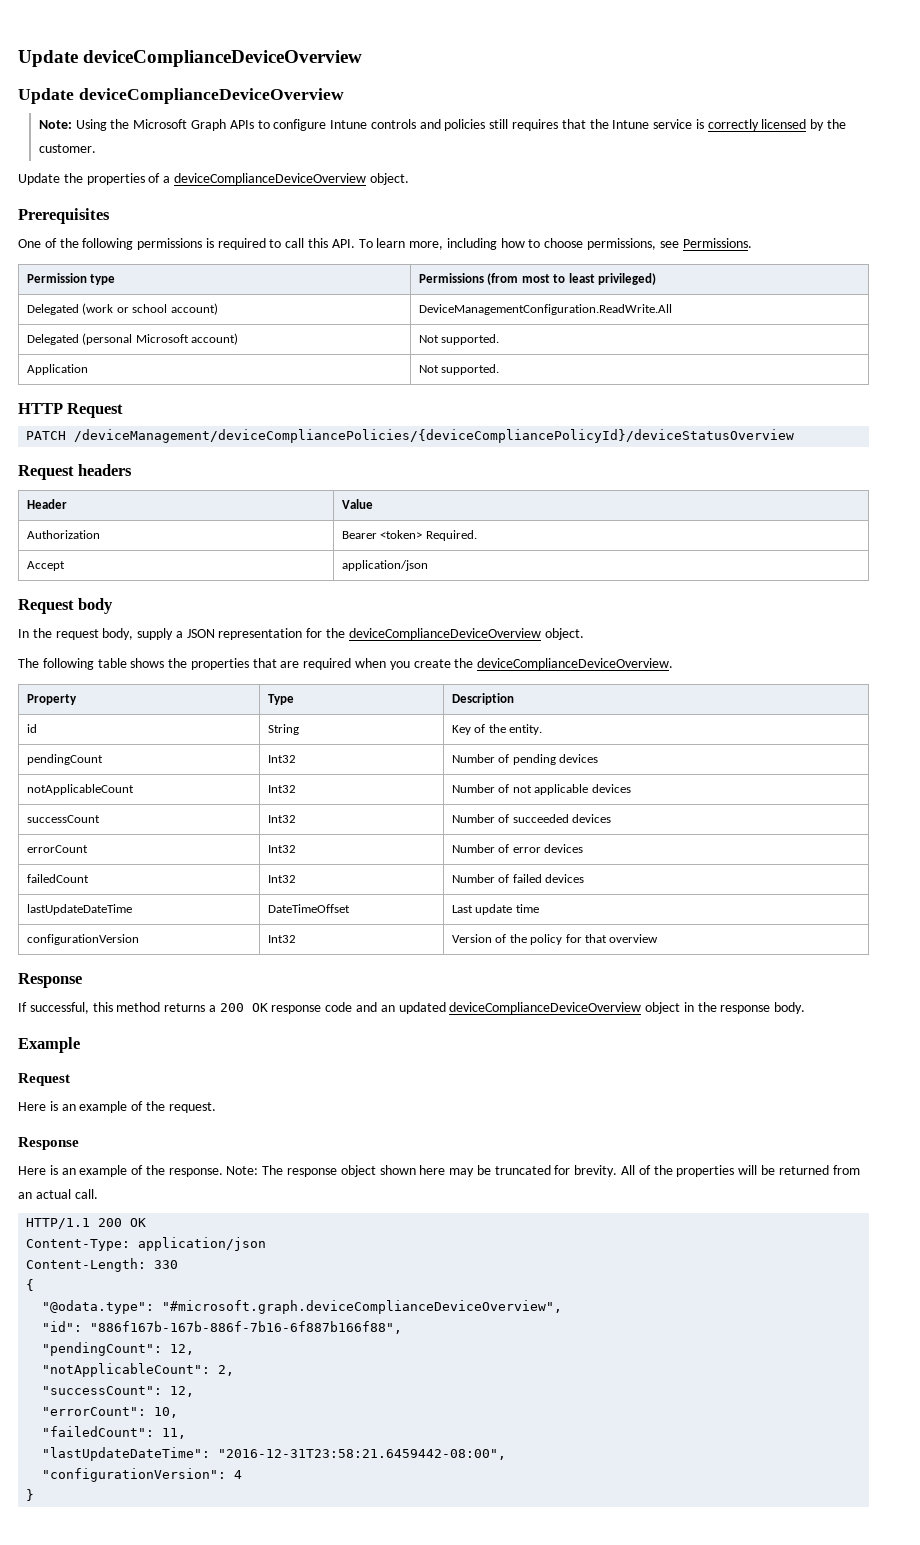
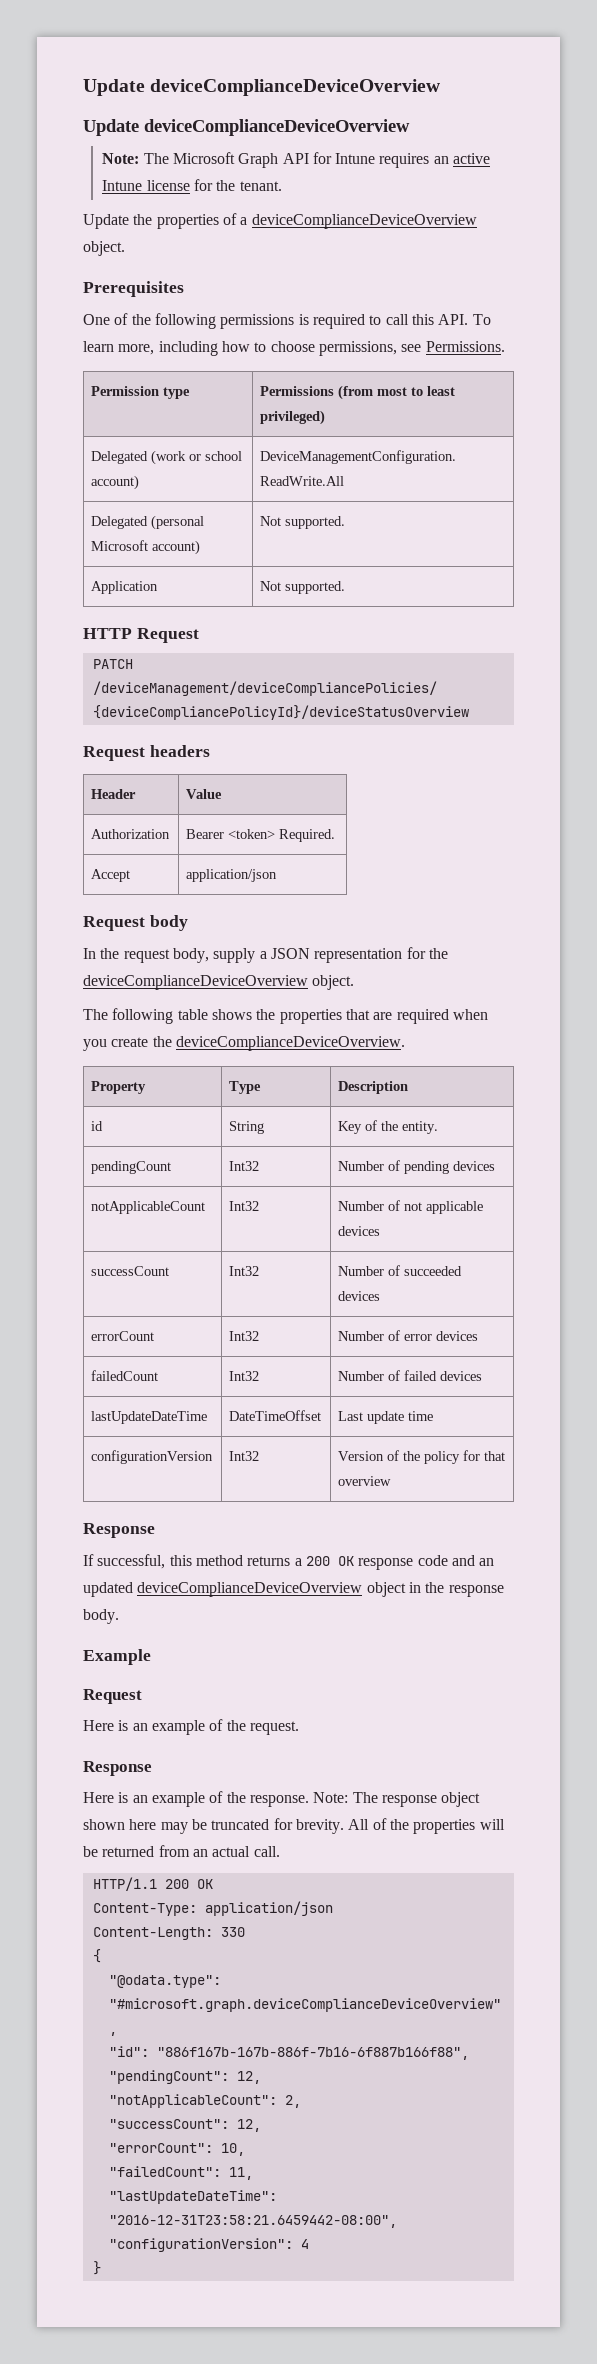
- Note: Using the Microsoft Graph APIs to configure Intune controls and policies still requires that the Intune service is correctly licensed by the customer.
+ Note: The Microsoft Graph API for Intune requires an active Intune license for the tenant.

